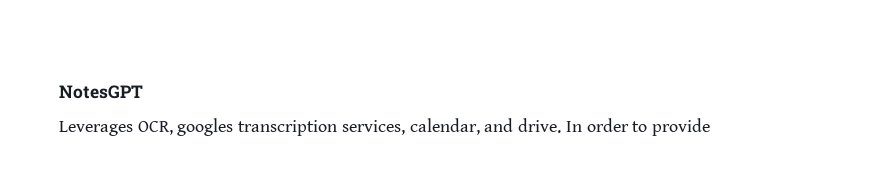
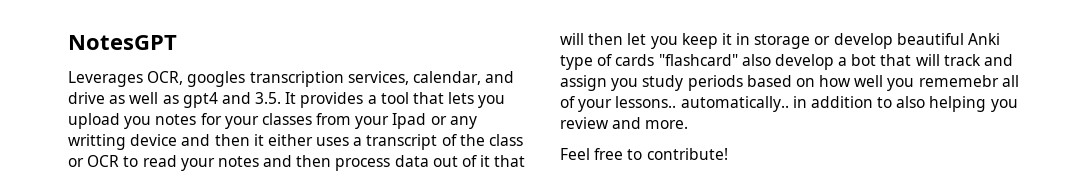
- Leverages OCR, googles transcription services, calendar, and drive. In order to provide
+ Leverages OCR, googles transcription services, calendar, and drive as well as gpt4 and 3.5. It provides a tool that lets you upload you notes for your classes from your Ipad or any writting device and then it either uses a transcript of the class or OCR to read your notes and then process data out of it that will then let you keep it in storage or develop beautiful Anki type of cards "flashcard" also develop a bot that will track and assign you study periods based on how well you rememebr all of your lessons.. automatically.. in addition to also helping you review and more.
+ Feel free to contribute!

